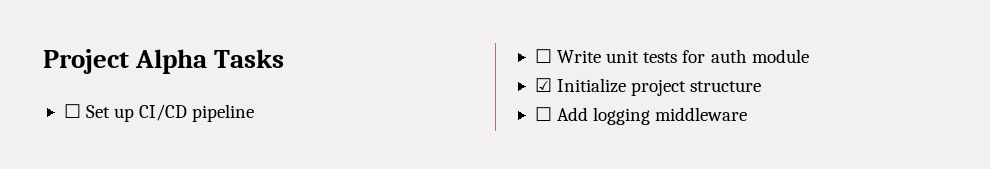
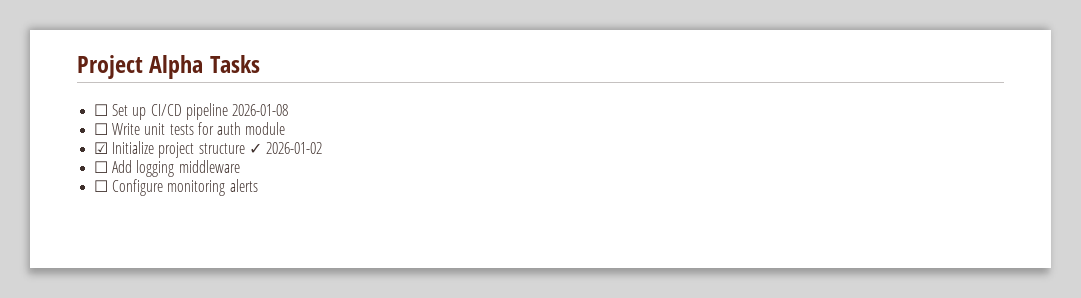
- ☐ Set up CI/CD pipeline
+ ☐ Set up CI/CD pipeline 2026-01-08
- ☑ Initialize project structure
+ ☑ Initialize project structure ✓ 2026-01-02
+ ☐ Configure monitoring alerts

